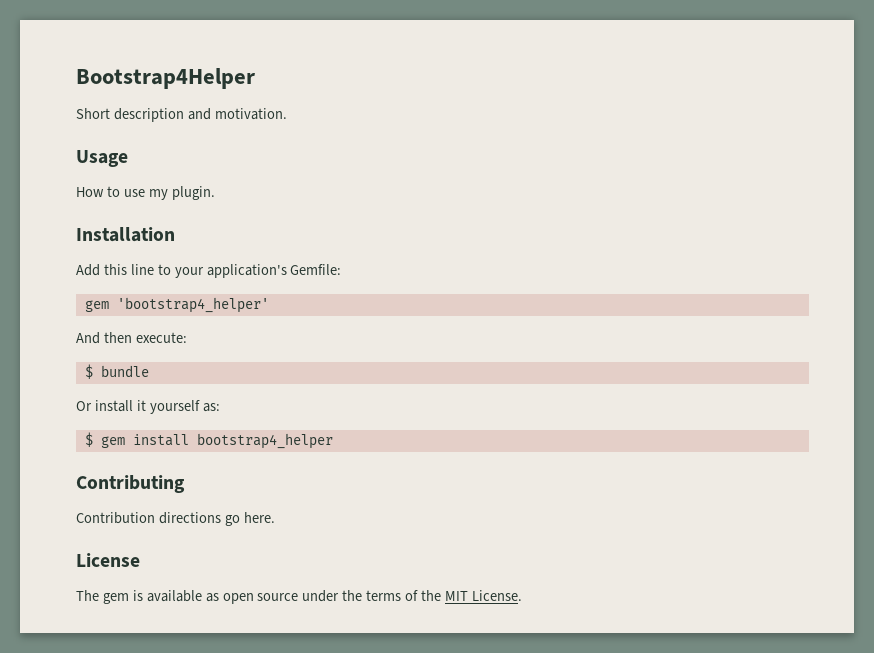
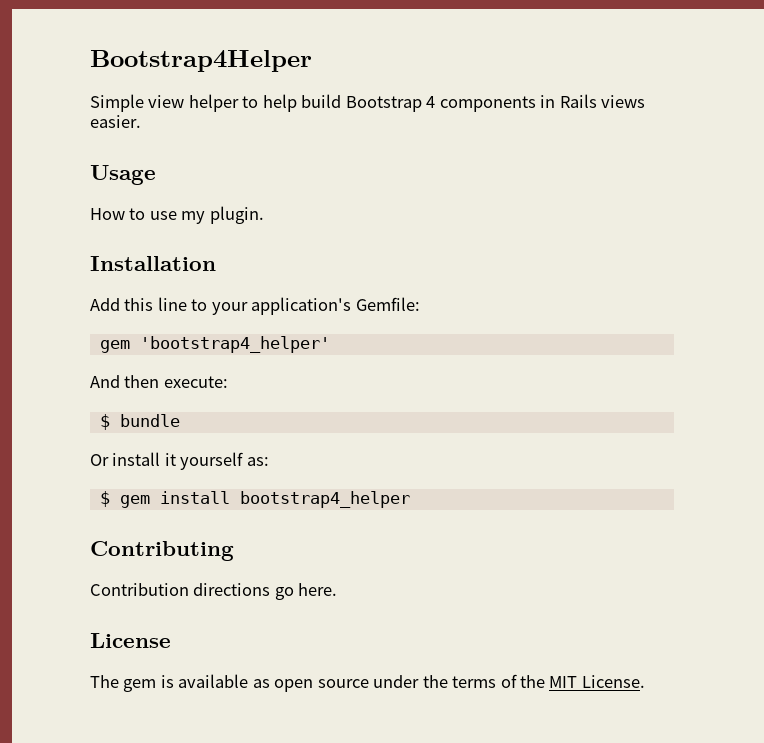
- Short description and motivation.
+ Simple view helper to help build Bootstrap 4 components in Rails views easier.

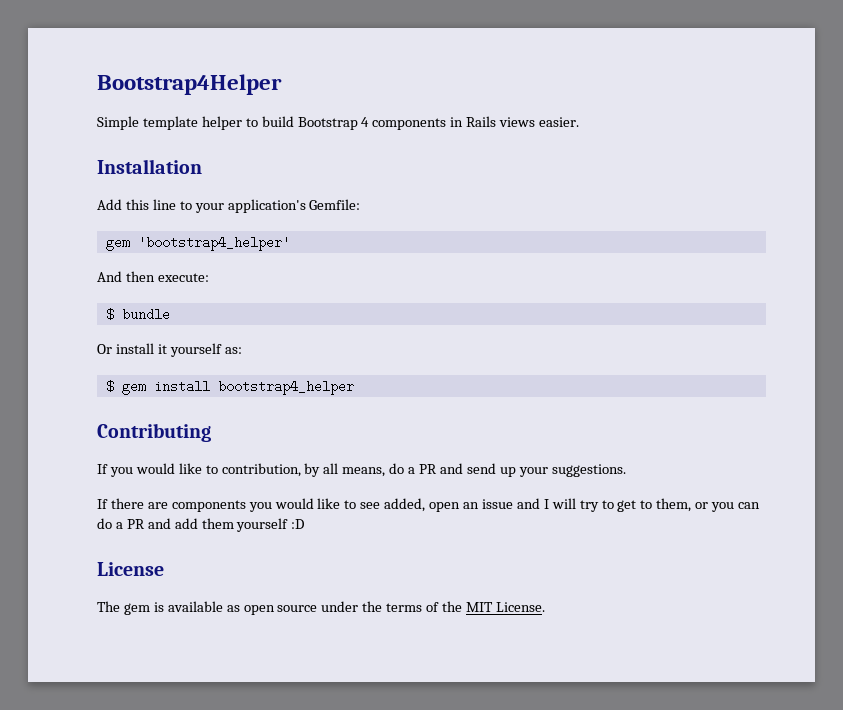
- Simple view helper to help build Bootstrap 4 components in Rails views easier.
+ Simple template helper to build Bootstrap 4 components in Rails views easier.
- Usage
- How to use my plugin.
- Contribution directions go here.
+ If you would like to contribution, by all means, do a PR and send up your suggestions.
+ If there are components you would like to see added, open an issue and I will try to get to them, or you can do a PR and add them yourself :D

